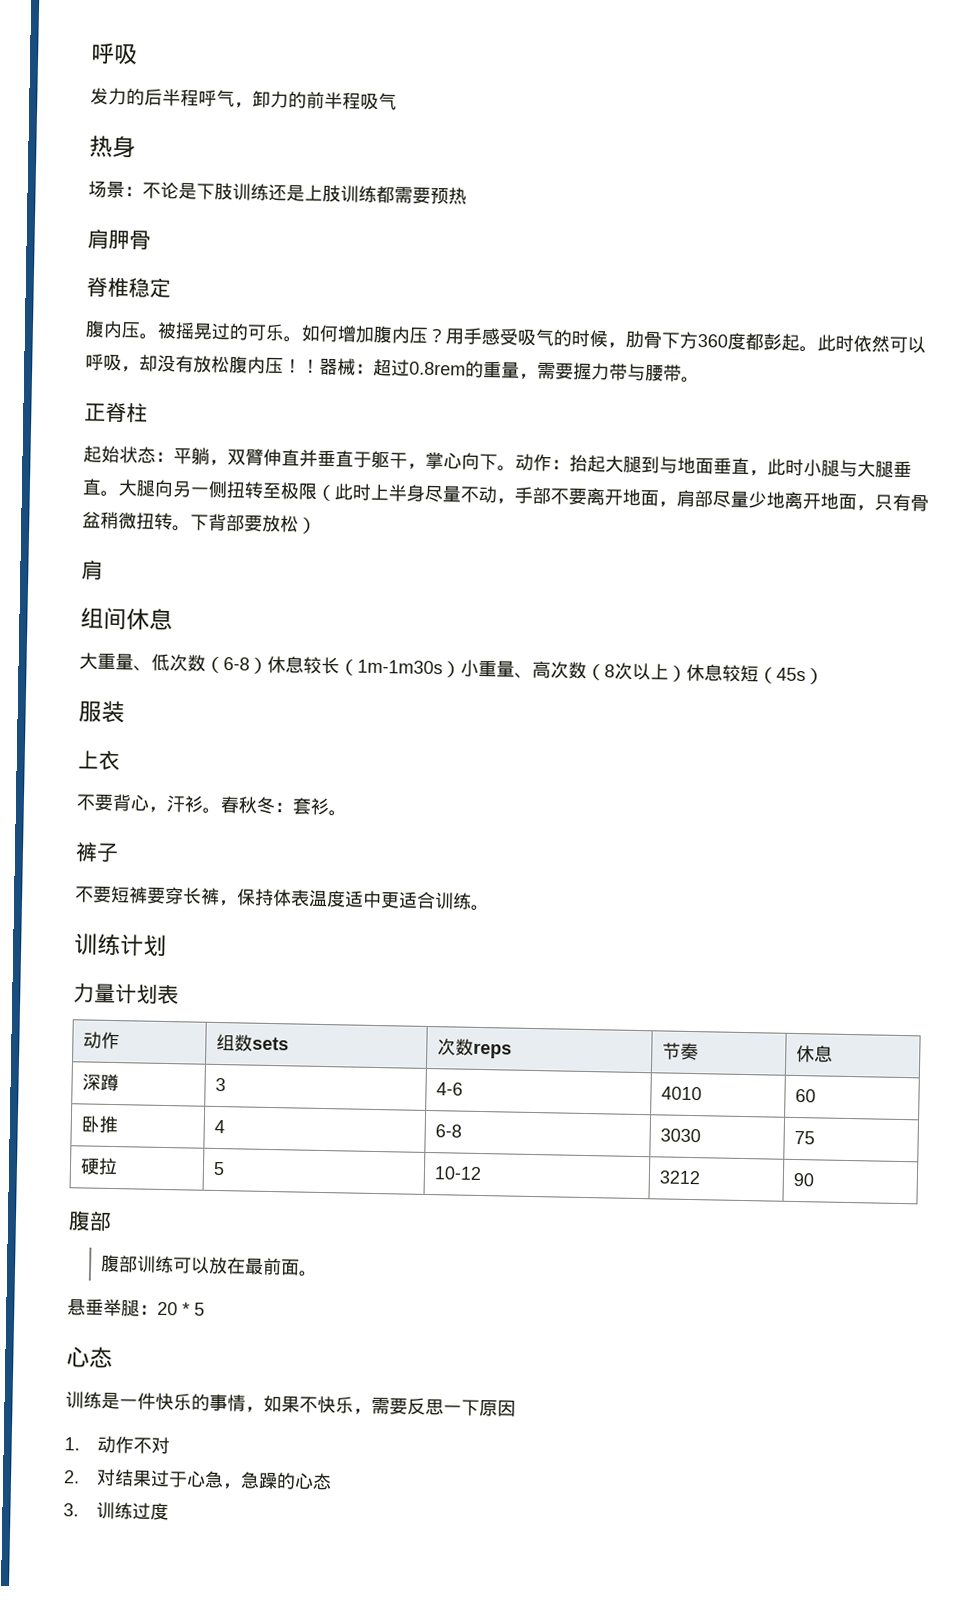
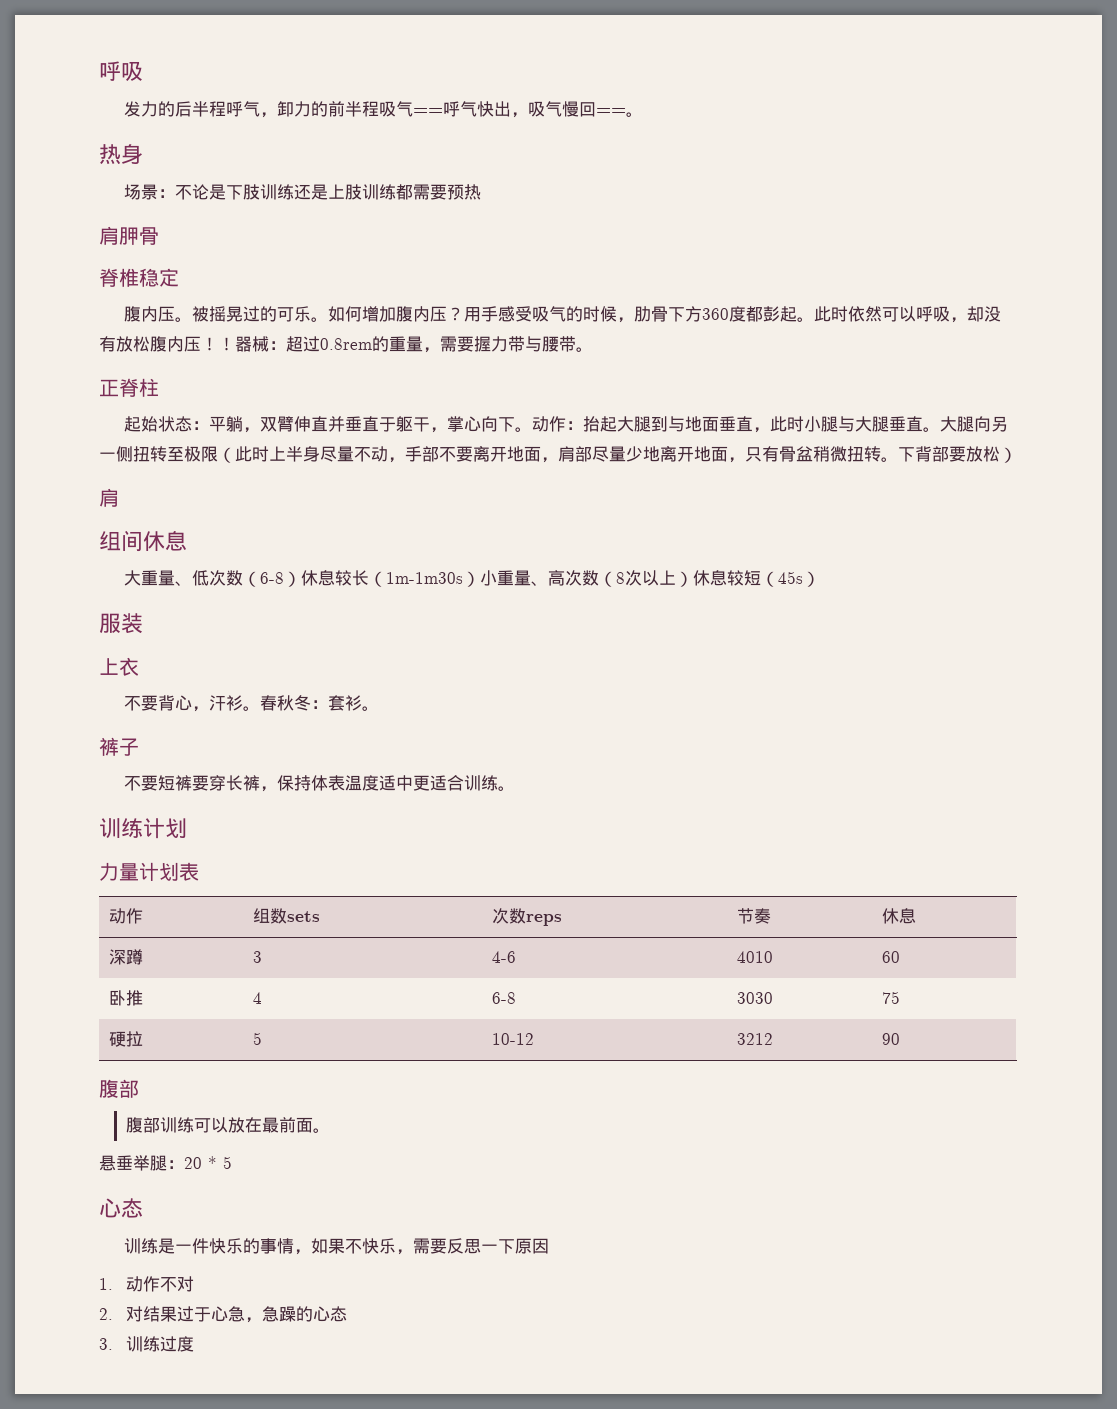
- 发力的后半程呼气，卸力的前半程吸气
+ 发力的后半程呼气，卸力的前半程吸气==呼气快出，吸气慢回==。

